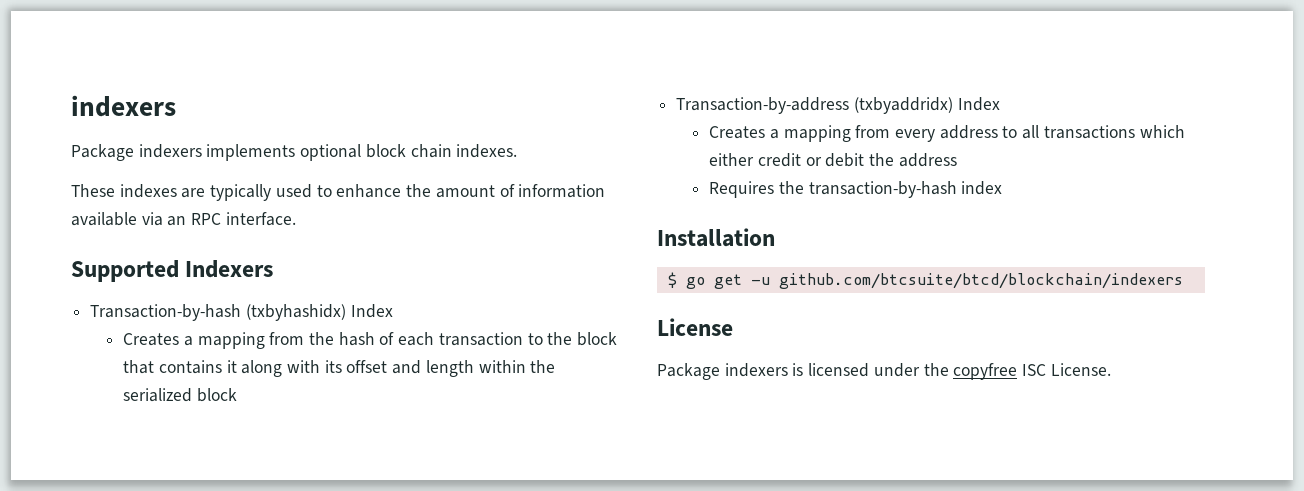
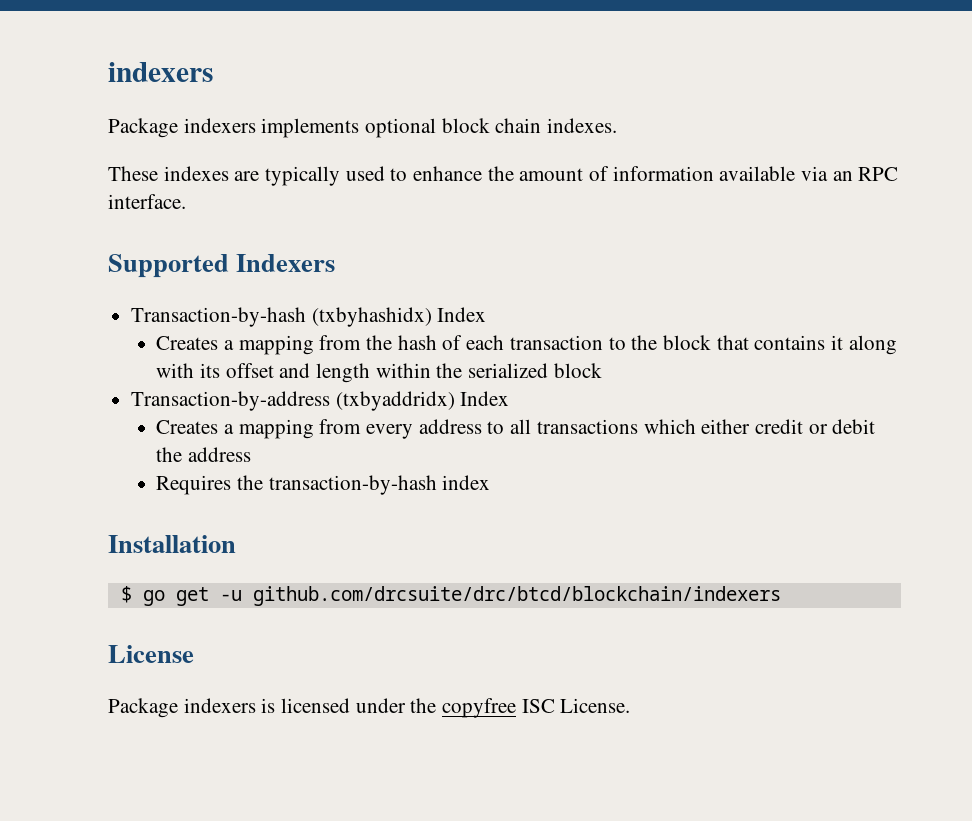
- $ go get -u github.com/btcsuite/btcd/blockchain/indexers
+ $ go get -u github.com/drcsuite/drc/btcd/blockchain/indexers

